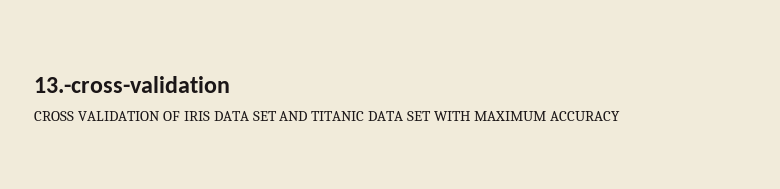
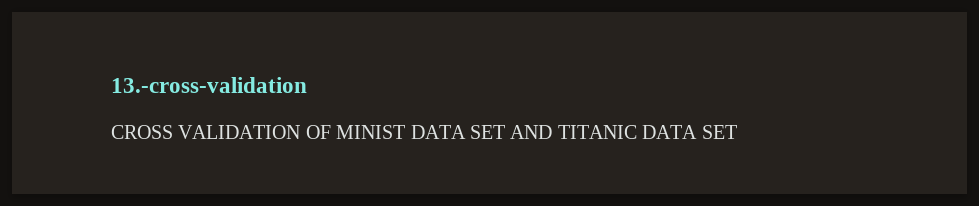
- CROSS VALIDATION OF IRIS DATA SET AND TITANIC DATA SET WITH MAXIMUM ACCURACY
+ CROSS VALIDATION OF MINIST DATA SET AND TITANIC DATA SET

